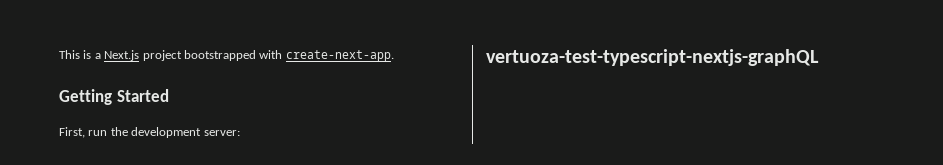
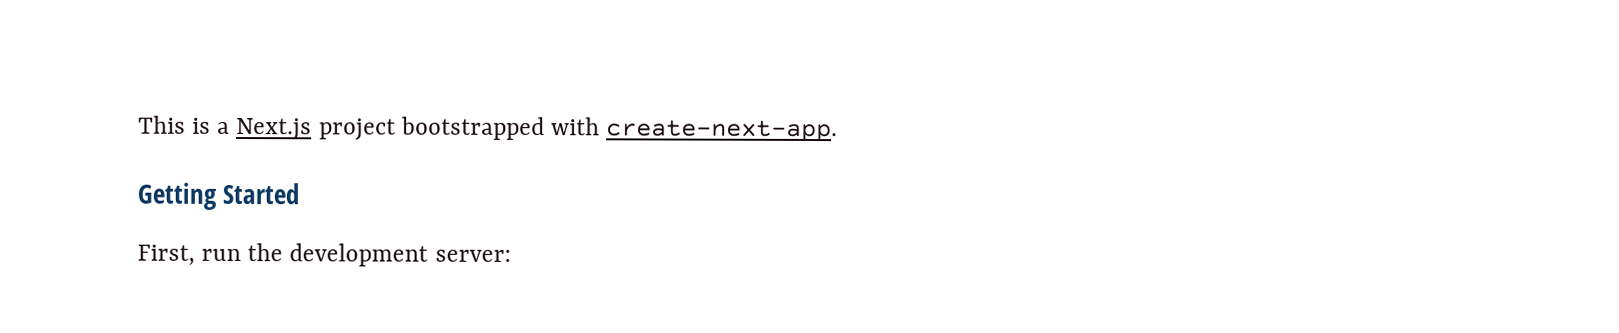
- vertuoza-test-typescript-nextjs-graphQL

